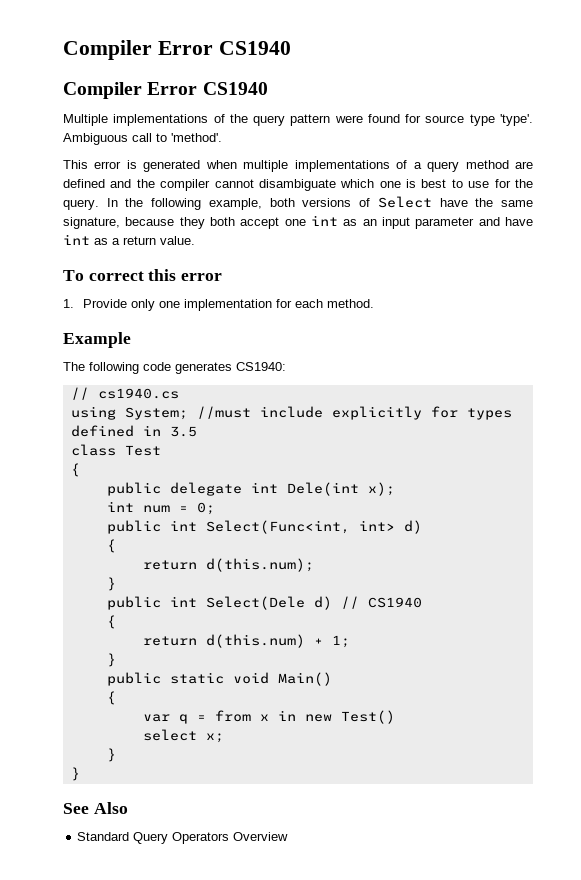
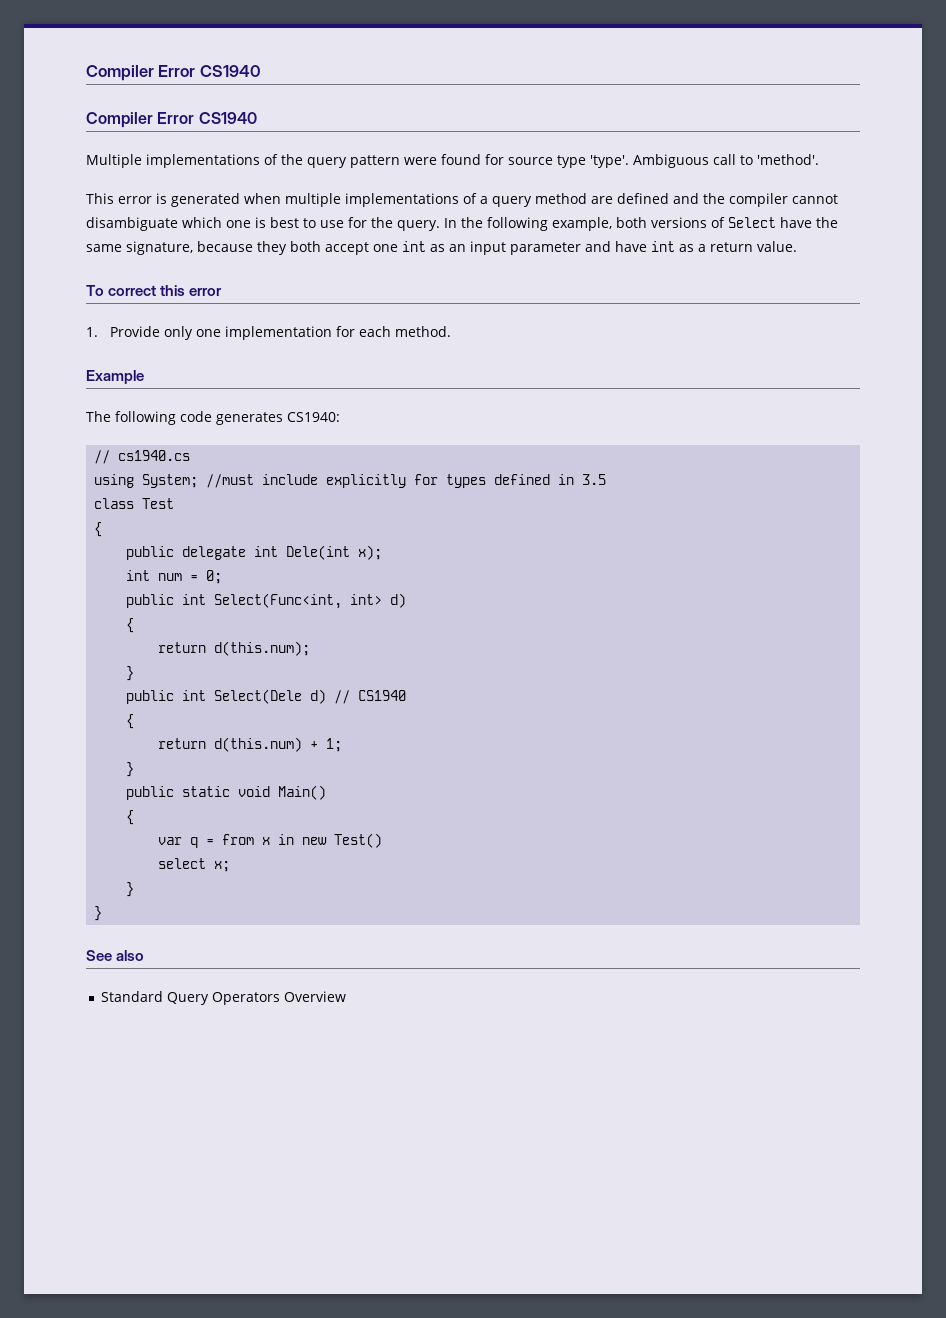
- See Also
+ See also

